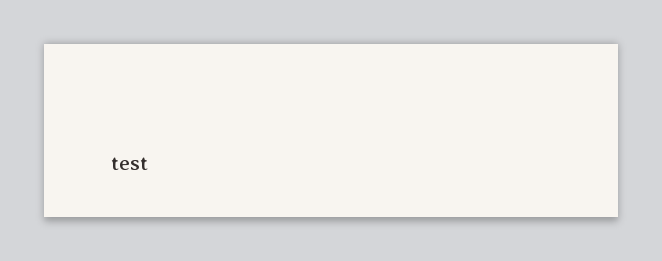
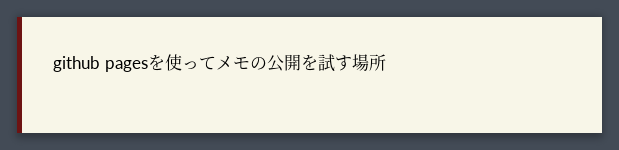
- test
+ github pagesを使ってメモの公開を試す場所

